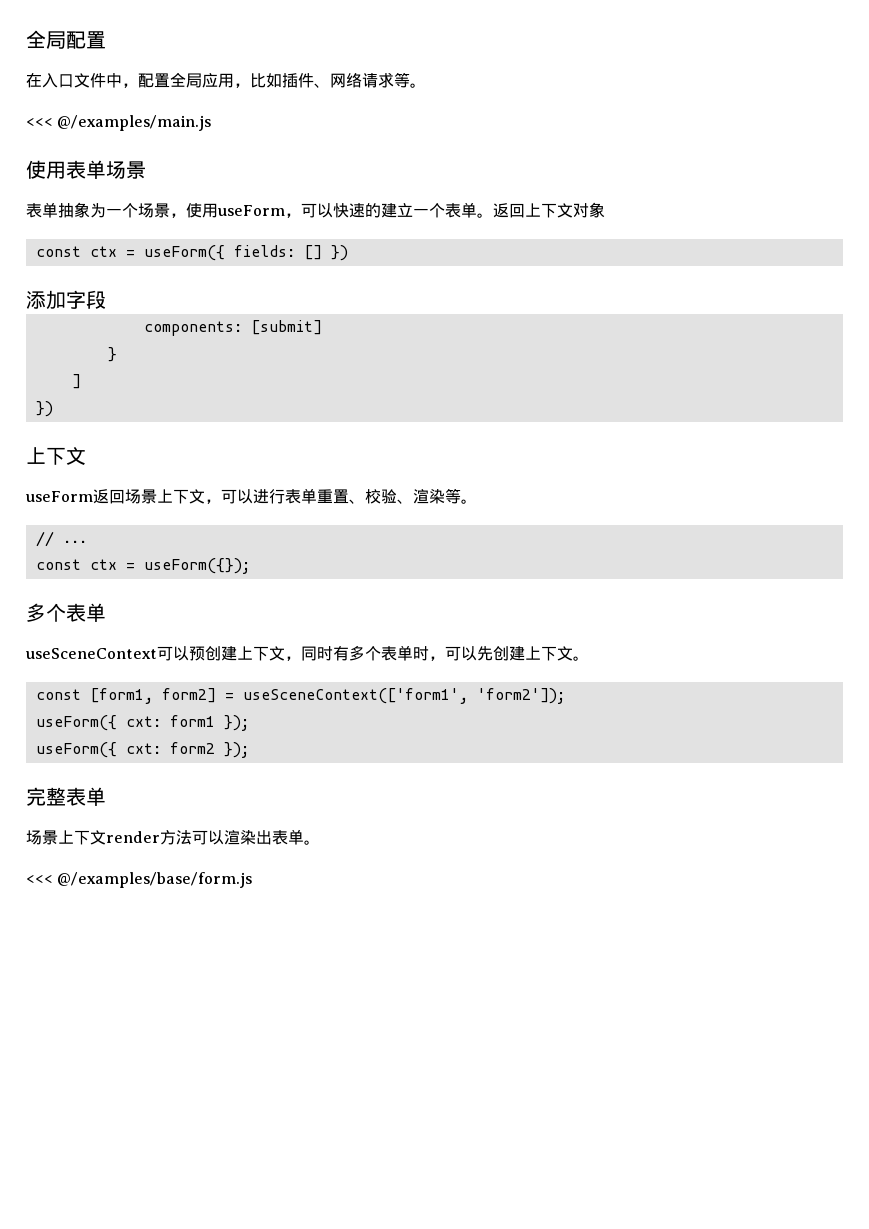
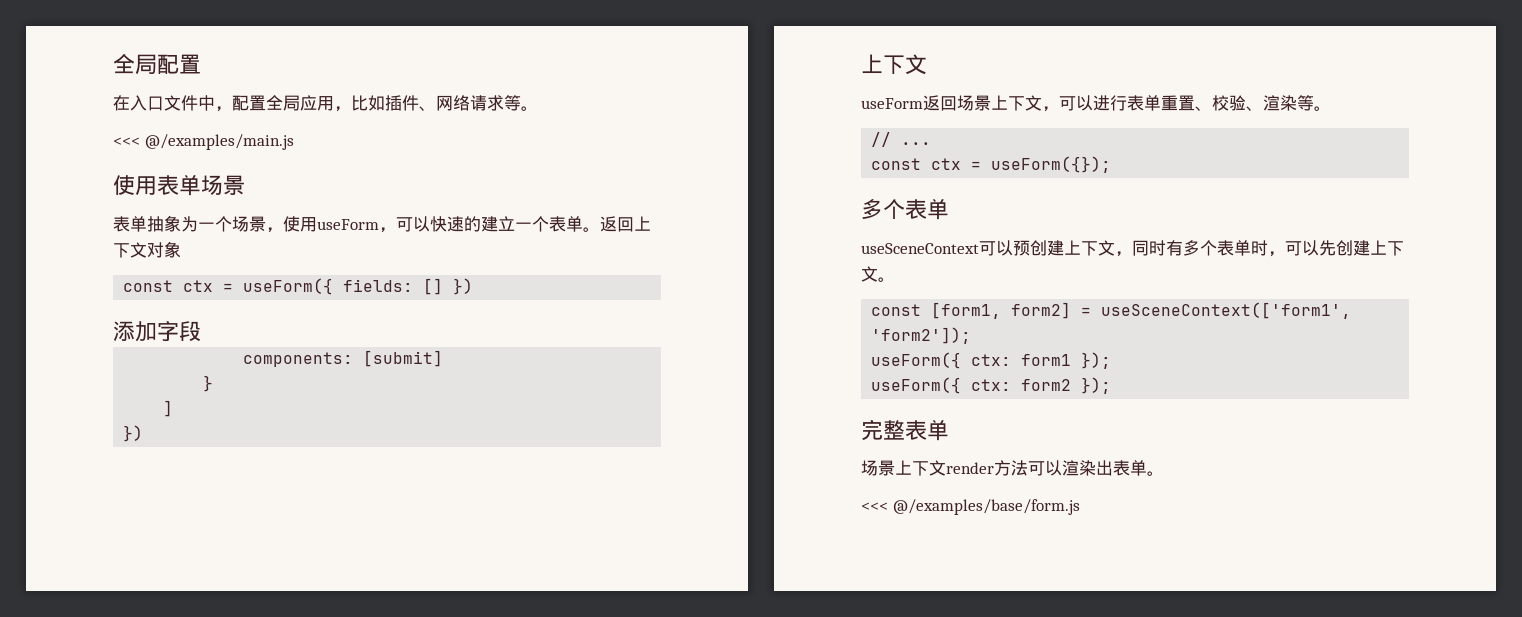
- useForm({ cxt: form1 });
+ useForm({ ctx: form1 });
- useForm({ cxt: form2 });
+ useForm({ ctx: form2 });

